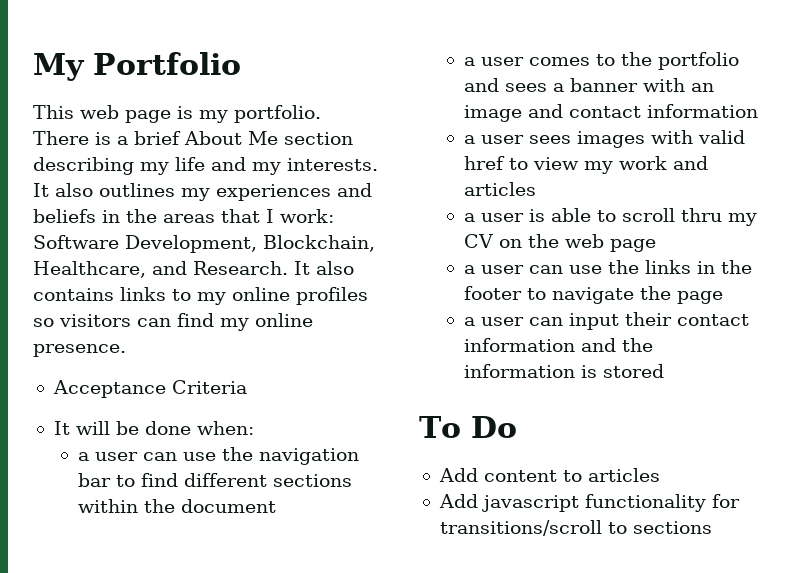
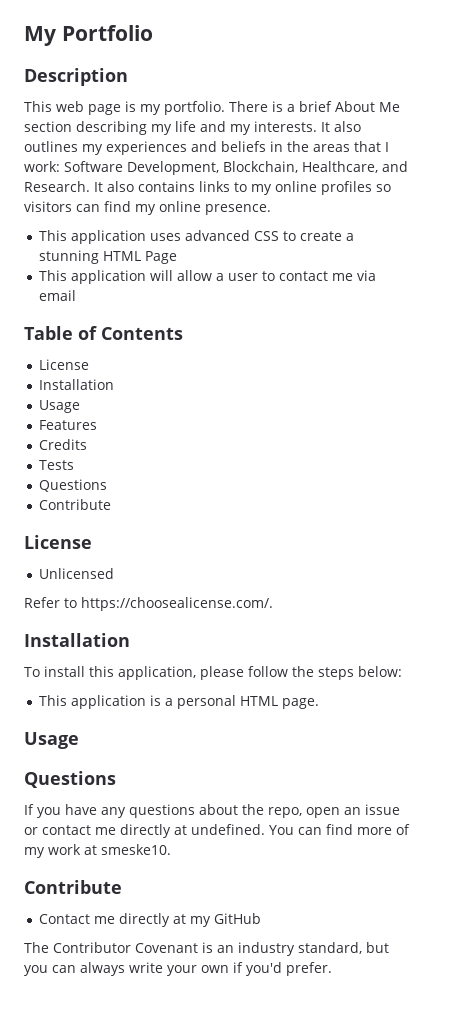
+ Description
- Acceptance Criteria
- It will be done when:
- a user can use the navigation bar to find different sections within the document
- a user comes to the portfolio and sees a banner with an image and contact information
- a user sees images with valid href to view my work and articles
- a user is able to scroll thru my CV on the web page
- a user can use the links in the footer to navigate the page
- a user can input their contact information and the information is stored
- To Do
- Add content to articles
- Add javascript functionality for transitions/scroll to sections
+ This application uses advanced CSS to create a stunning HTML Page
+ This application will allow a user to contact me via email
+ Table of Contents
+ License
+ Installation
+ Usage
+ Features
+ Credits
+ Tests
+ Questions
+ Contribute
+ License
+ Unlicensed
+ Refer to https://choosealicense.com/.
+ Installation
+ To install this application, please follow the steps below:
+ This application is a personal HTML page.
+ Usage
+ Questions
+ If you have any questions about the repo, open an issue or contact me directly at undefined. You can find more of my work at smeske10.
+ Contribute
+ Contact me directly at my GitHub
+ The Contributor Covenant is an industry standard, but you can always write your own if you'd prefer.

